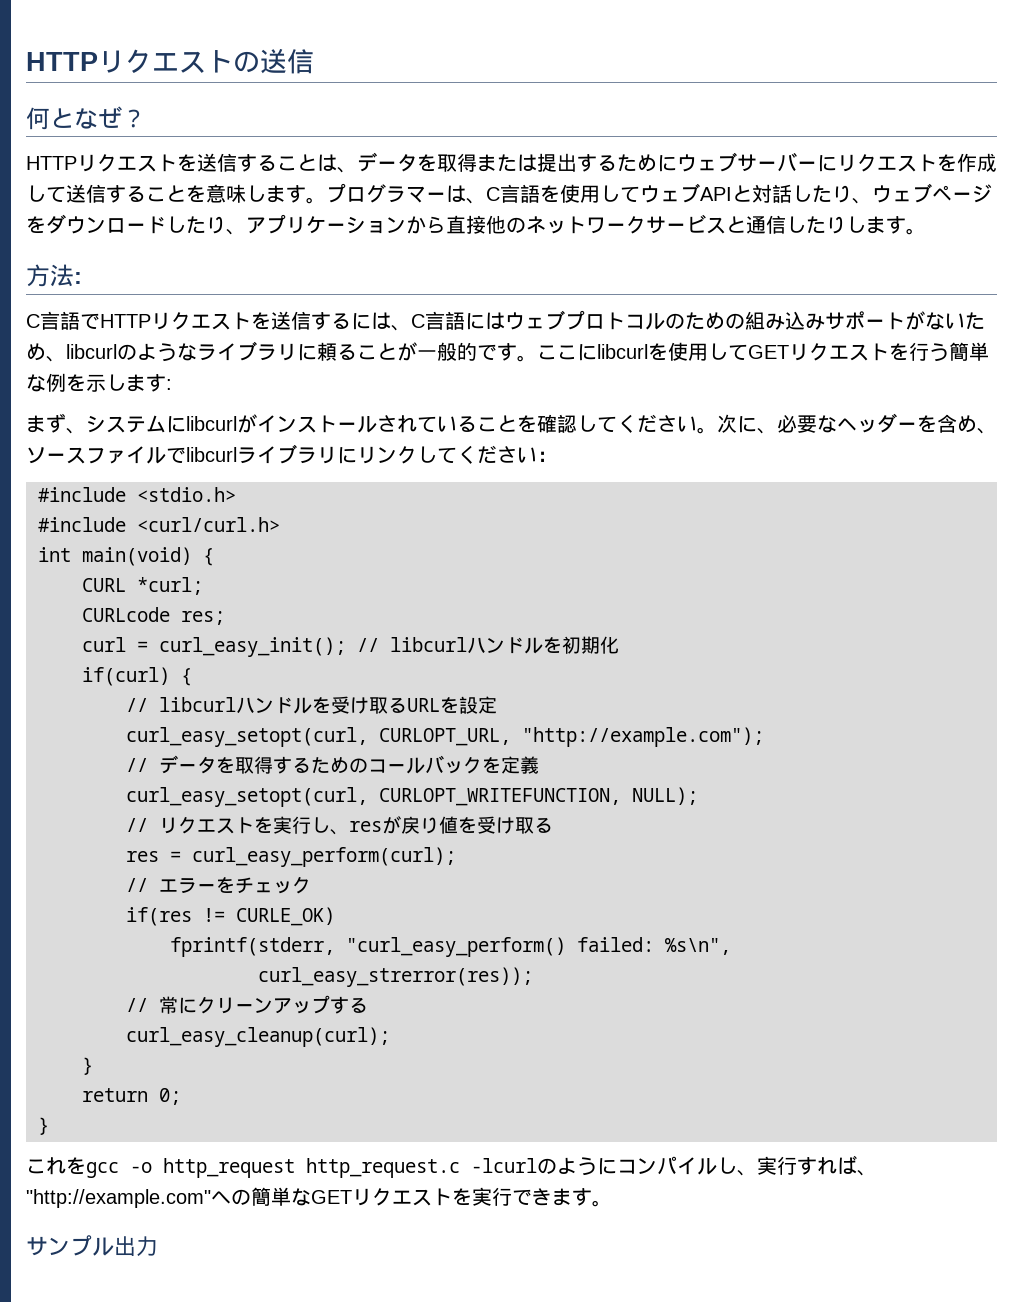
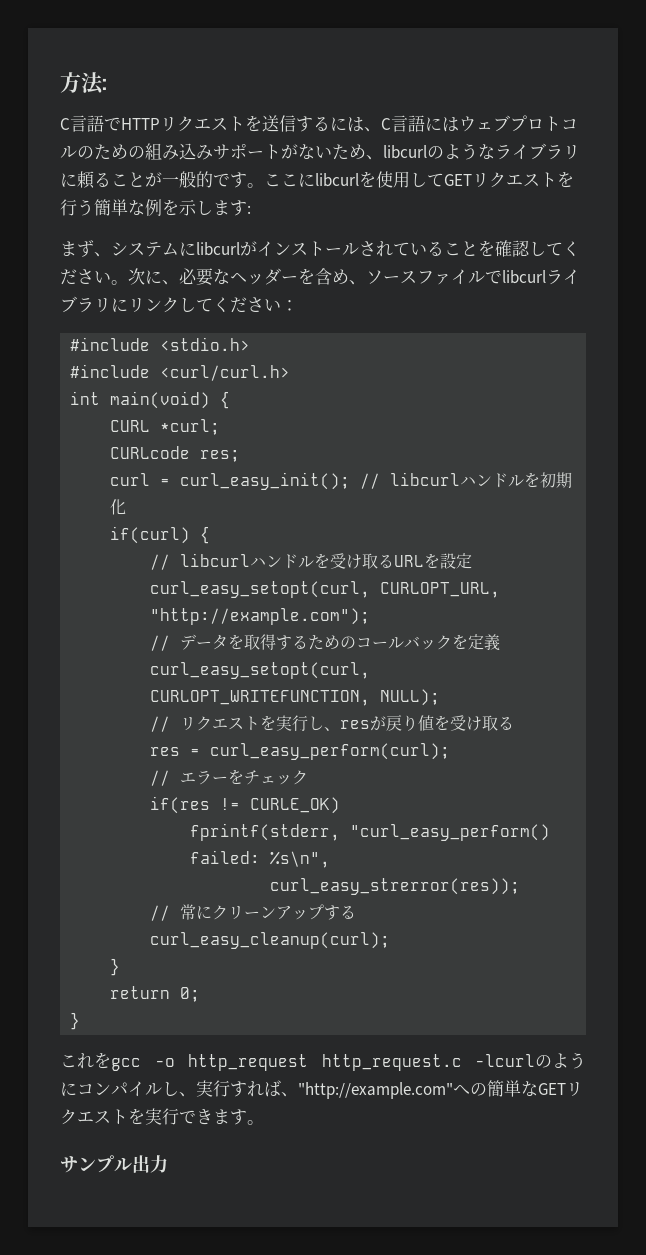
- HTTPリクエストの送信
- 何となぜ？
- HTTPリクエストを送信することは、データを取得または提出するためにウェブサーバーにリクエストを作成して送信することを意味します。プログラマーは、C言語を使用してウェブAPIと対話したり、ウェブページをダウンロードしたり、アプリケーションから直接他のネットワークサービスと通信したりします。

